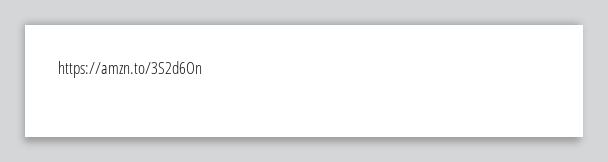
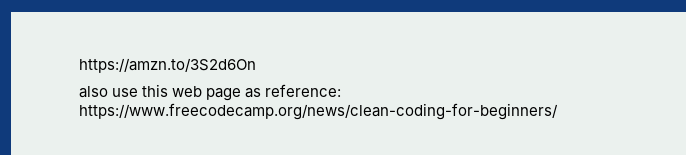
+ also use this web page as reference: https://www.freecodecamp.org/news/clean-coding-for-beginners/

